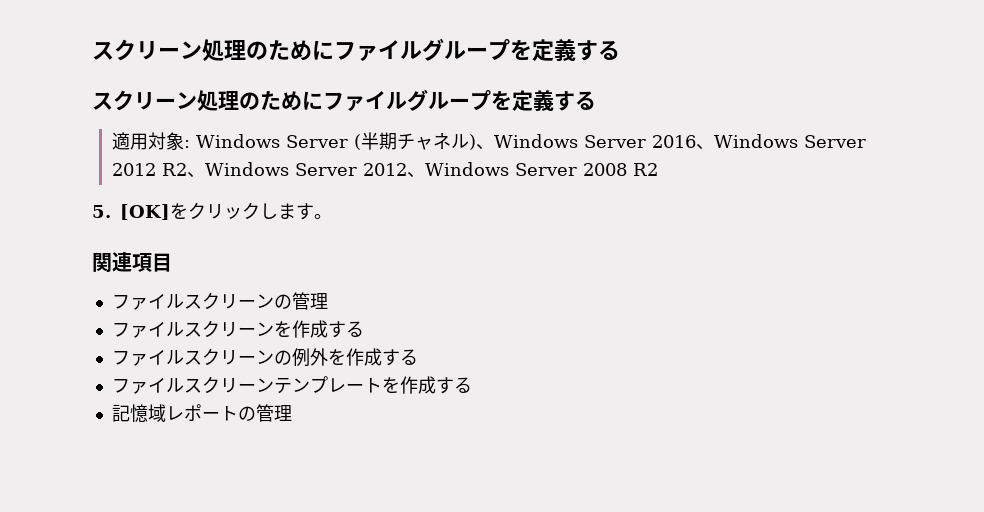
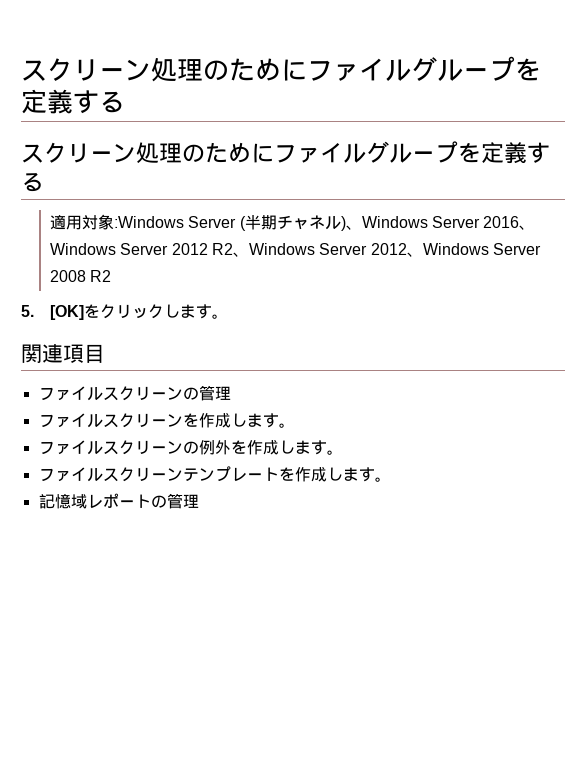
- 適用対象: Windows Server (半期チャネル)、Windows Server 2016、Windows Server 2012 R2、Windows Server 2012、Windows Server 2008 R2
+ 適用対象:Windows Server (半期チャネル)、Windows Server 2016、Windows Server 2012 R2、Windows Server 2012、Windows Server 2008 R2
- ファイルスクリーンを作成する
+ ファイルスクリーンを作成します。
- ファイルスクリーンの例外を作成する
+ ファイルスクリーンの例外を作成します。
- ファイルスクリーンテンプレートを作成する
+ ファイルスクリーンテンプレートを作成します。

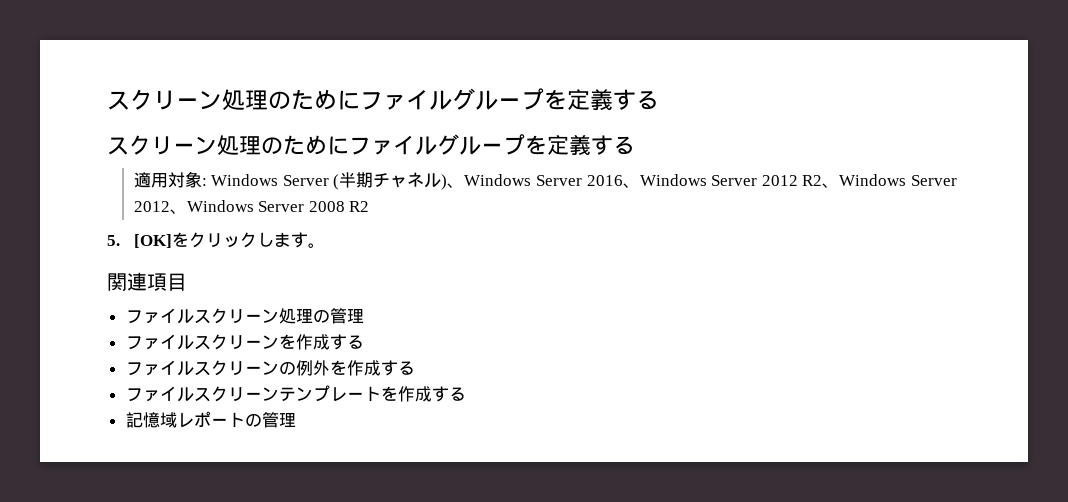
- 適用対象:Windows Server (半期チャネル)、Windows Server 2016、Windows Server 2012 R2、Windows Server 2012、Windows Server 2008 R2
+ 適用対象: Windows Server (半期チャネル)、Windows Server 2016、Windows Server 2012 R2、Windows Server 2012、Windows Server 2008 R2
- ファイルスクリーンの管理
+ ファイルスクリーン処理の管理
- ファイルスクリーンを作成します。
+ ファイルスクリーンを作成する
- ファイルスクリーンの例外を作成します。
+ ファイルスクリーンの例外を作成する
- ファイルスクリーンテンプレートを作成します。
+ ファイルスクリーンテンプレートを作成する

